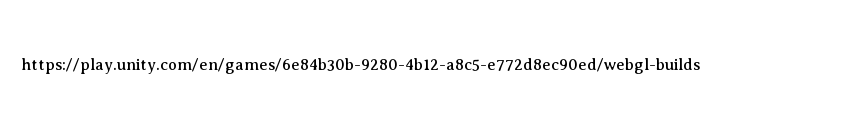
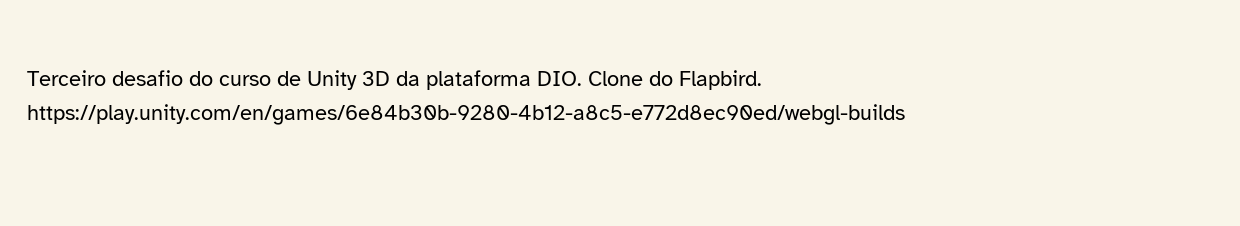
- https://play.unity.com/en/games/6e84b30b-9280-4b12-a8c5-e772d8ec90ed/webgl-builds
+ Terceiro desafio do curso de Unity 3D da plataforma DIO. Clone do Flapbird. https://play.unity.com/en/games/6e84b30b-9280-4b12-a8c5-e772d8ec90ed/webgl-builds

